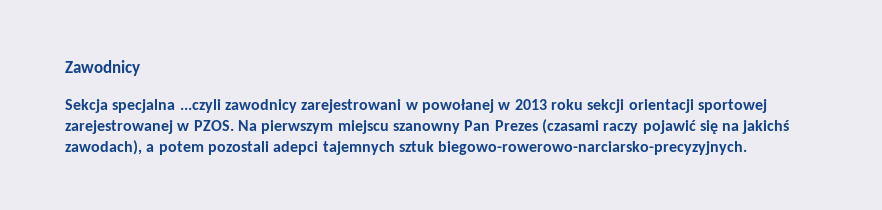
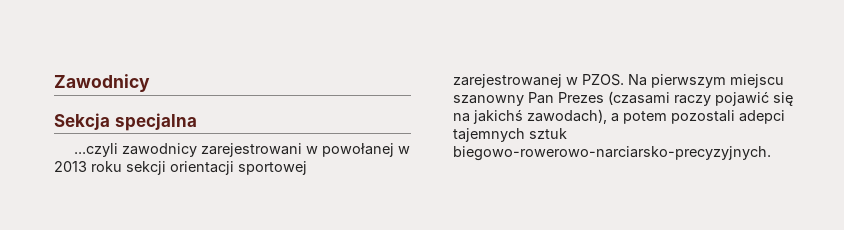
- Sekcja specjalna ...czyli zawodnicy zarejestrowani w powołanej w 2013 roku sekcji orientacji sportowej zarejestrowanej w PZOS.
+ Sekcja specjalna
+ ...czyli zawodnicy zarejestrowani w powołanej w 2013 roku sekcji orientacji sportowej zarejestrowanej w PZOS.

